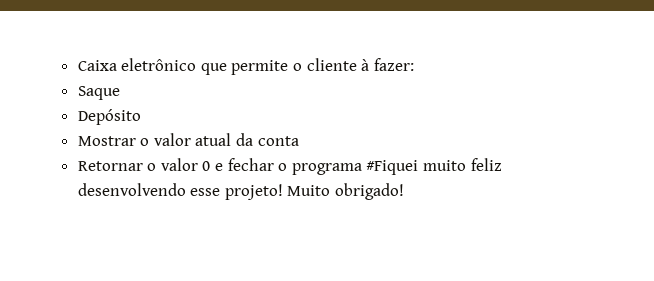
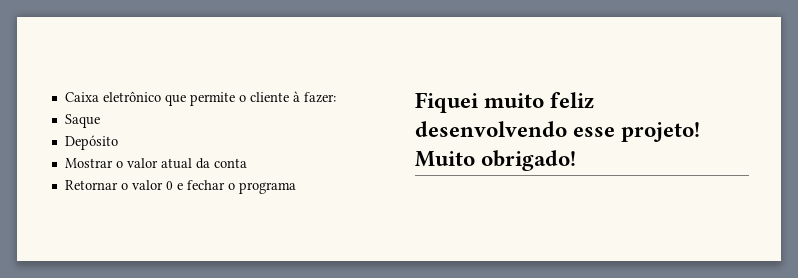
- Retornar o valor 0 e fechar o programa #Fiquei muito feliz desenvolvendo esse projeto!
+ Retornar o valor 0 e fechar o programa
+ Fiquei muito feliz desenvolvendo esse projeto!

